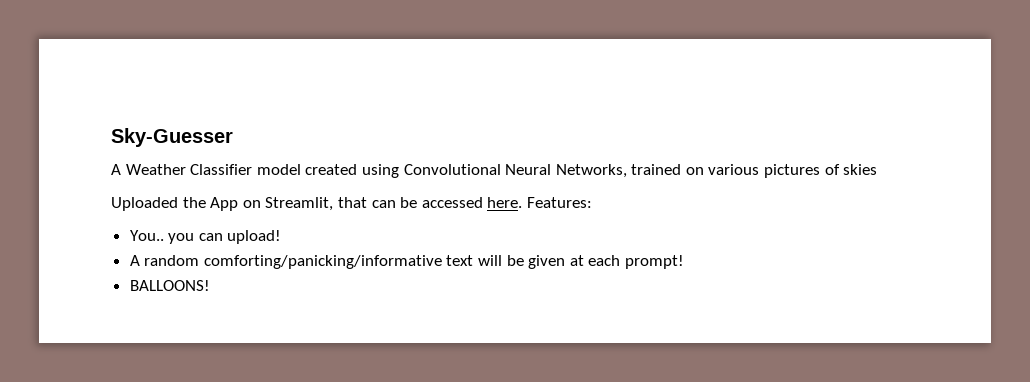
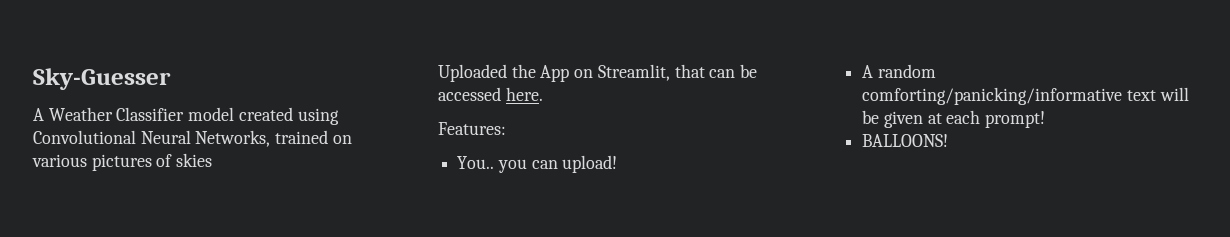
- Uploaded the App on Streamlit, that can be accessed here. Features:
+ Uploaded the App on Streamlit, that can be accessed here.
+ Features:

